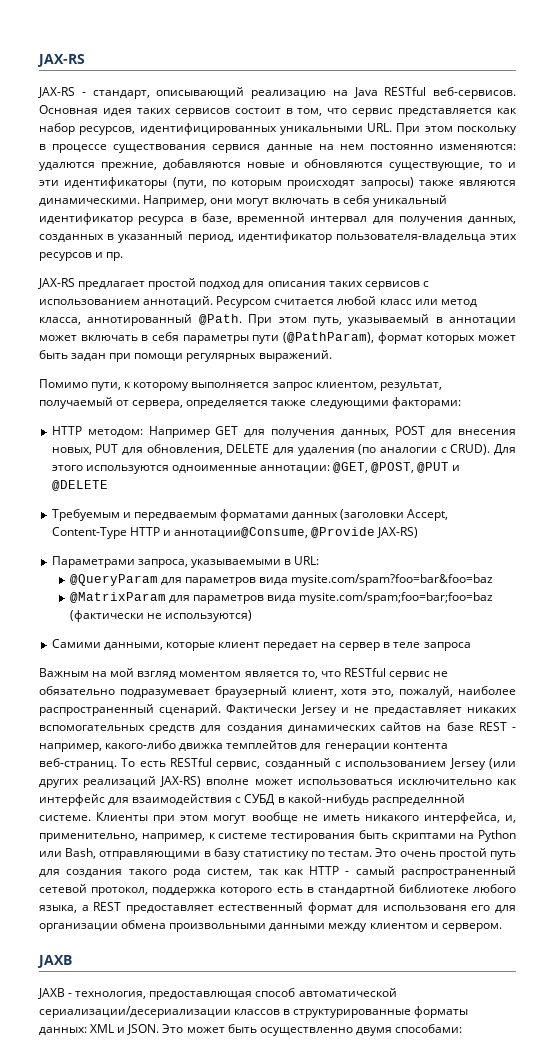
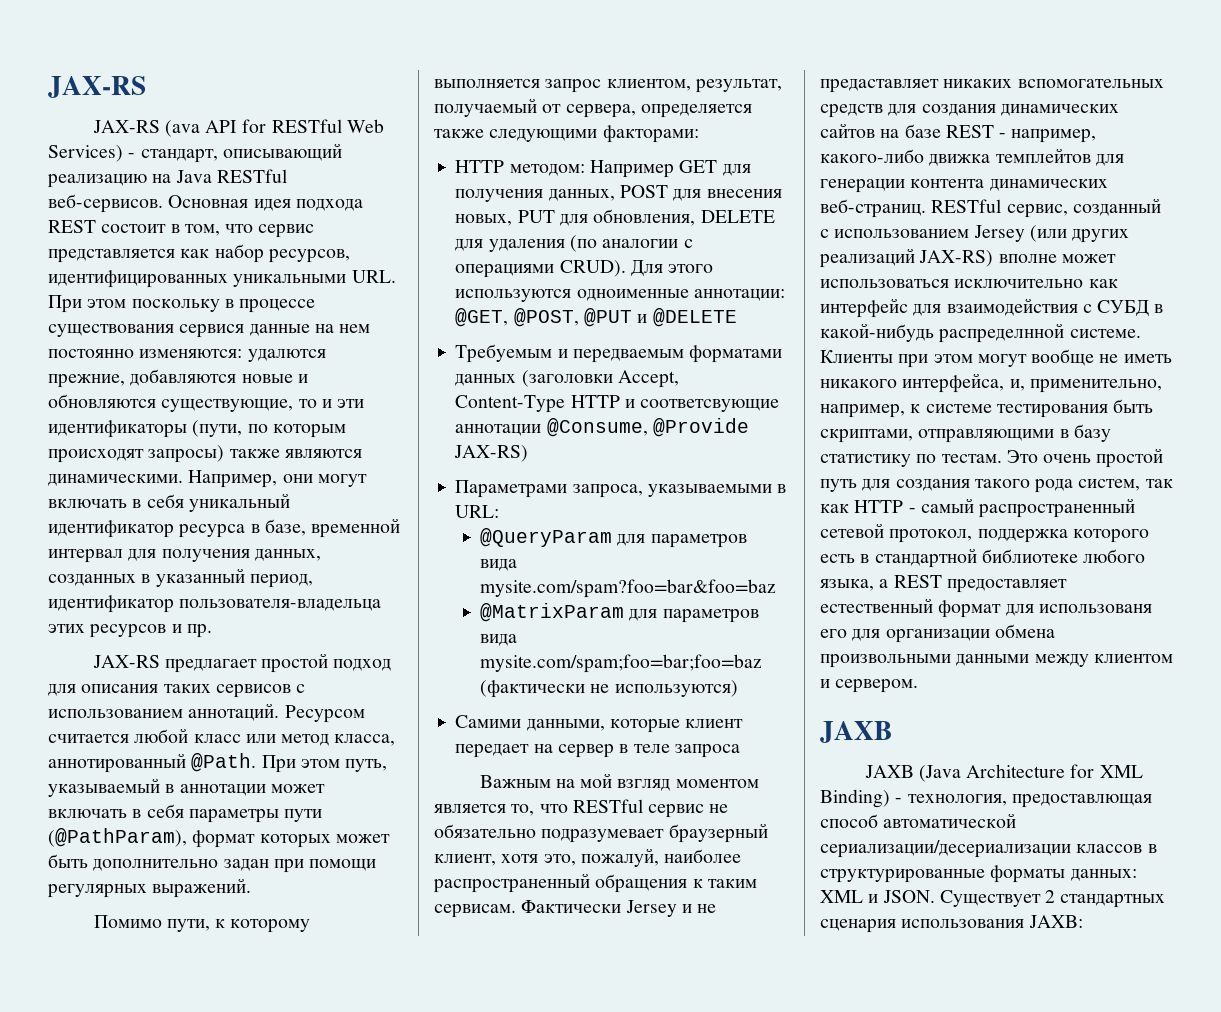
- JAX-RS - стандарт, описывающий реализацию на Java RESTful веб-сервисов.
+ JAX-RS (ava API for RESTful Web Services) - стандарт, описывающий реализацию на Java RESTful веб-сервисов.
- Основная идея таких сервисов состоит в том, что сервис представляется как набор ресурсов, идентифицированных уникальными URL. При этом поскольку в процессе существования сервися данные на нем постоянно изменяются: удалются прежние, добавляются новые и обновляются существующие, то и эти идентификаторы (пути, по которым происходят запросы) также являются динамическими.
+ Основная идея подхода REST состоит в том, что сервис представляется как набор ресурсов, идентифицированных уникальными URL. При этом поскольку в процессе существования сервися данные на нем постоянно изменяются: удалются прежние, добавляются новые и обновляются существующие, то и эти идентификаторы (пути, по которым происходят запросы) также являются динамическими.
- При этом путь, указываемый в аннотации может включать в себя параметры пути (@PathParam), формат которых может быть задан при помощи регулярных выражений.
+ При этом путь, указываемый в аннотации может включать в себя параметры пути (@PathParam), формат которых может быть дополнительно задан при помощи регулярных выражений.
- HTTP методом: Например GET для получения данных, POST для внесения новых, PUT для обновления, DELETE для удаления (по аналогии с CRUD).
+ HTTP методом: Например GET для получения данных, POST для внесения новых, PUT для обновления, DELETE для удаления (по аналогии с операциями CRUD).
- Требуемым и передваемым форматами данных (заголовки Accept, Content-Type HTTP и аннотации@Consume, @Provide JAX-RS)
+ Требуемым и передваемым форматами данных (заголовки Accept, Content-Type HTTP и соответсвующие аннотации @Consume, @Provide JAX-RS)
- Важным на мой взгляд моментом является то, что RESTful сервис не обязательно подразумевает браузерный клиент, хотя это, пожалуй, наиболее распространенный сценарий.
+ Важным на мой взгляд моментом является то, что RESTful сервис не обязательно подразумевает браузерный клиент, хотя это, пожалуй, наиболее распространенный обращения к таким сервисам.
- Фактически Jersey и не предаставляет никаких вспомогательных средств для создания динамических сайтов на базе REST - например, какого-либо движка темплейтов для генерации контента веб-страниц. То есть RESTful сервис, созданный с использованием Jersey (или других реализаций JAX-RS) вполне может использоваться исключительно как интерфейс для взаимодействия с СУБД в какой-нибудь распределнной системе.
+ Фактически Jersey и не предаставляет никаких вспомогательных средств для создания динамических сайтов на базе REST - например, какого-либо движка темплейтов для генерации контента динамических веб-страниц. RESTful сервис, созданный с использованием Jersey (или других реализаций JAX-RS) вполне может использоваться исключительно как интерфейс для взаимодействия с СУБД в какой-нибудь распределнной системе.
- Клиенты при этом могут вообще не иметь никакого интерфейса, и, применительно, например, к системе тестирования быть скриптами на Python или Bash, отправляющими в базу статистику по тестам.
+ Клиенты при этом могут вообще не иметь никакого интерфейса, и, применительно, например, к системе тестирования быть скриптами, отправляющими в базу статистику по тестам.
- JAXB - технология, предоставлющая способ автоматической сериализации/десериализации классов в структурированные форматы данных: XML и JSON.
+ JAXB (Java Architecture for XML Binding) - технология, предоставлющая способ автоматической сериализации/десериализации классов в структурированные форматы данных: XML и JSON.
- Это может быть осуществленно двумя способами:
+ Существует 2 стандартных сценария использования JAXB:

